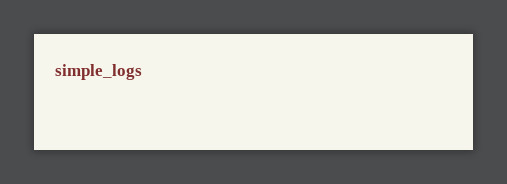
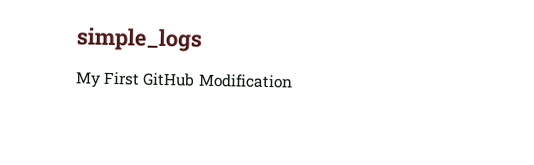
+ My First GitHub Modification

